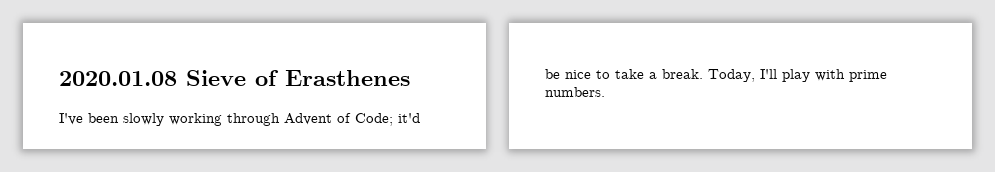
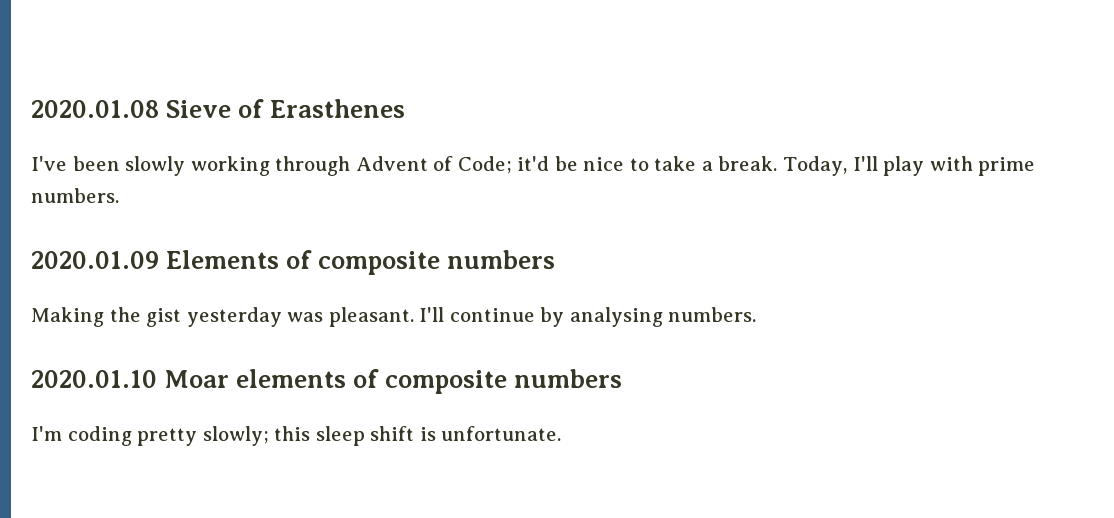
+ 2020.01.09 Elements of composite numbers
+ Making the gist yesterday was pleasant. I'll continue by analysing numbers.
+ 2020.01.10 Moar elements of composite numbers
+ I'm coding pretty slowly; this sleep shift is unfortunate.

